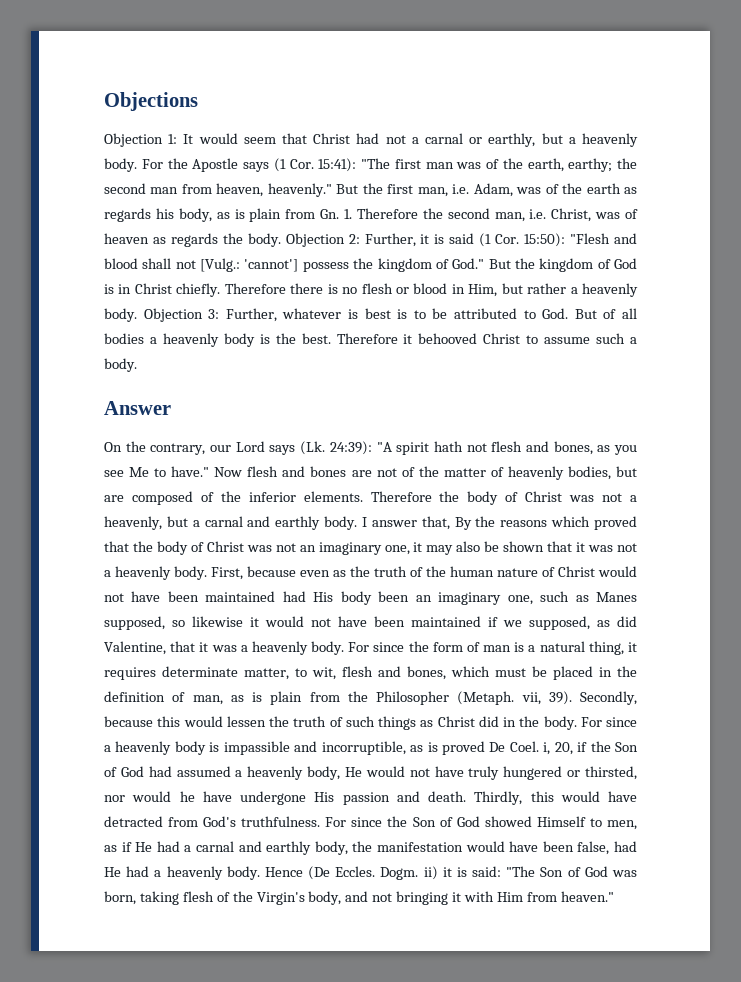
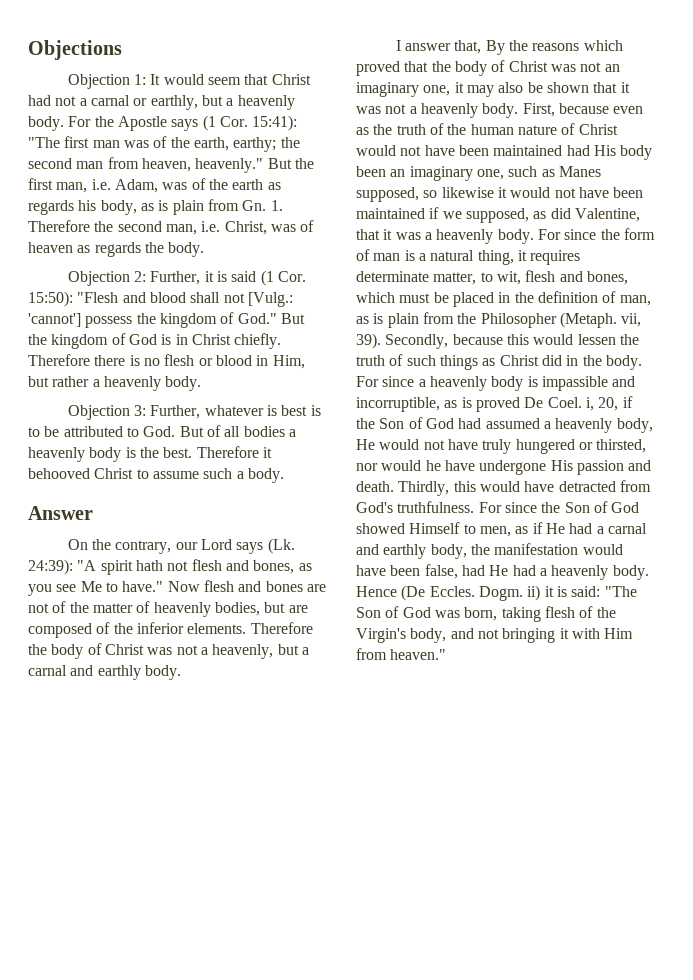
- But the first man, i.e. Adam, was of the earth as regards his body, as is plain from Gn. 1. Therefore the second man, i.e. Christ, was of heaven as regards the body. Objection 2:
+ But the first man, i.e. Adam, was of the earth as regards his body, as is plain from Gn. 1. Therefore the second man, i.e. Christ, was of heaven as regards the body.
+ Objection 2:
- Therefore there is no flesh or blood in Him, but rather a heavenly body. Objection 3: Further, whatever is best is to be attributed to God. But of all bodies a heavenly body is the best.
+ Therefore there is no flesh or blood in Him, but rather a heavenly body.
+ Objection 3: Further, whatever is best is to be attributed to God. But of all bodies a heavenly body is the best.
- Therefore the body of Christ was not a heavenly, but a carnal and earthly body. I answer that, By the reasons which proved that the body of Christ was not an imaginary one, it may also be shown that it was not a heavenly body.
+ Therefore the body of Christ was not a heavenly, but a carnal and earthly body.
+ I answer that, By the reasons which proved that the body of Christ was not an imaginary one, it may also be shown that it was not a heavenly body.

